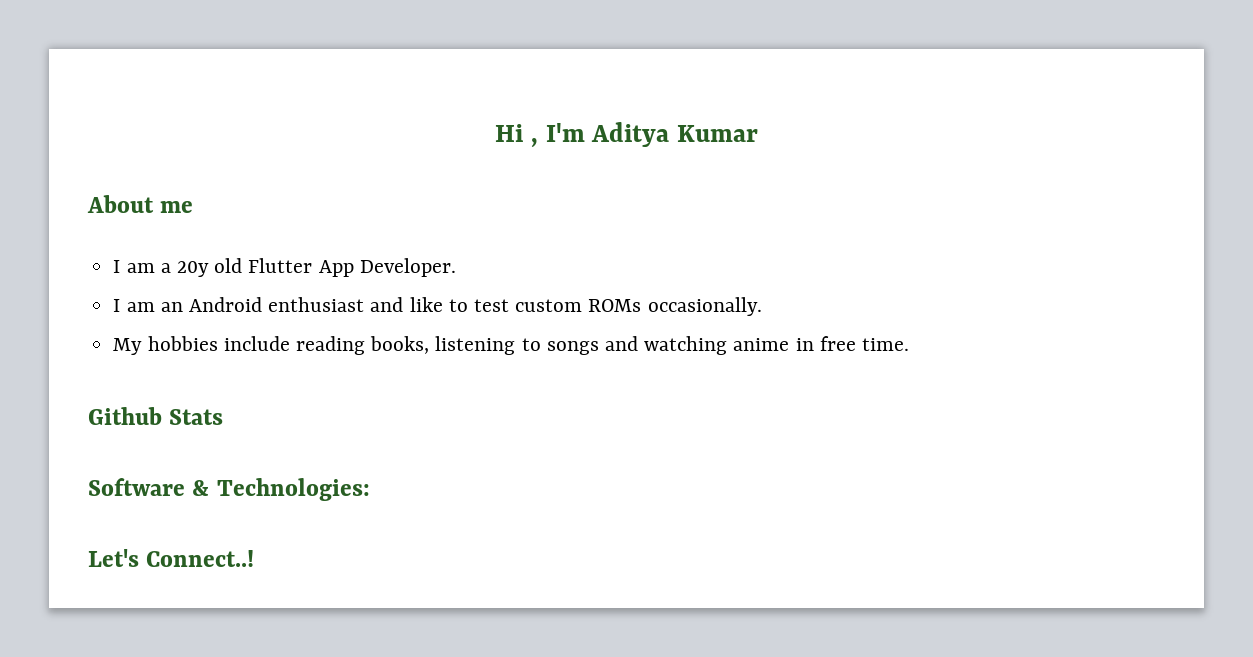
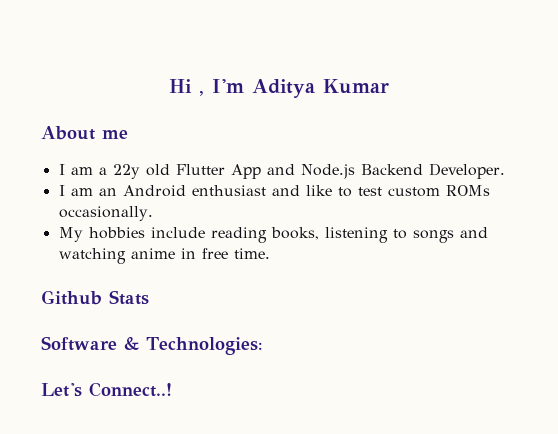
- I am a 20y old Flutter App Developer.
+ I am a 22y old Flutter App and Node.js Backend Developer.

